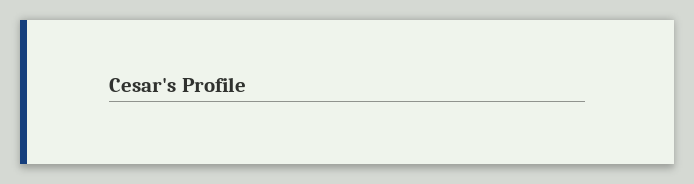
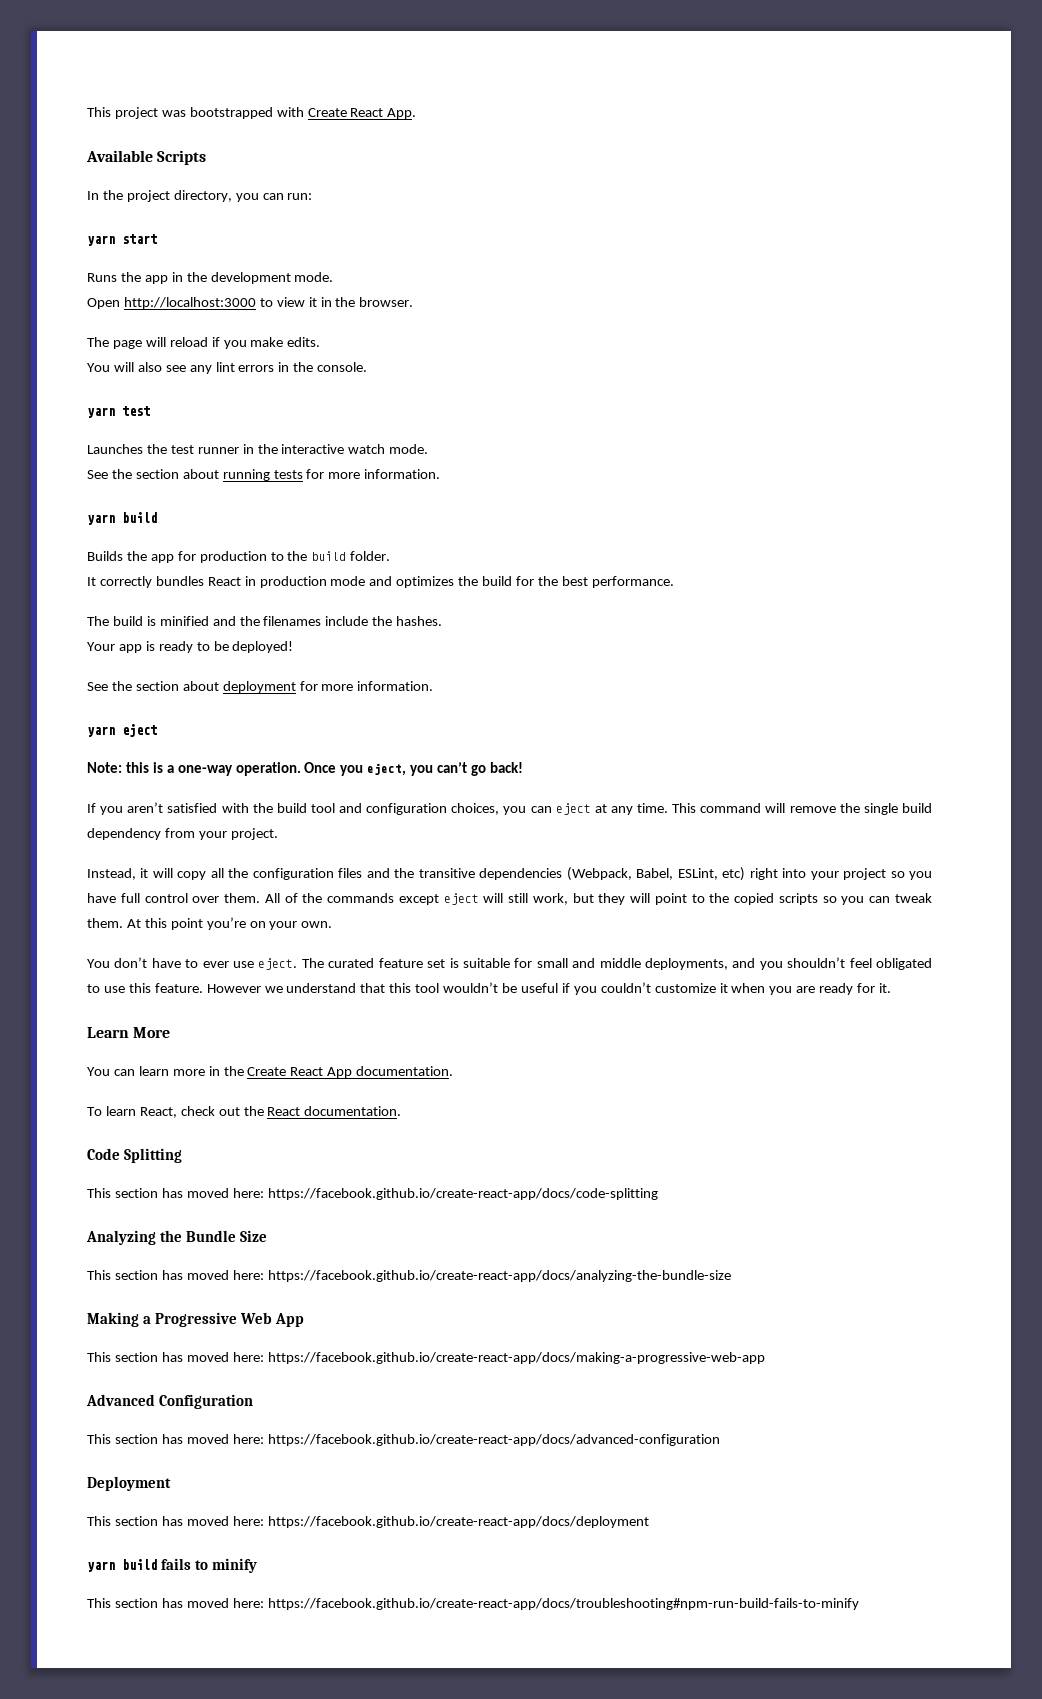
- Cesar's Profile
+ This project was bootstrapped with Create React App.
+ Available Scripts
+ In the project directory, you can run:
+ yarn start
+ Runs the app in the development mode.
+ Open http://localhost:3000 to view it in the browser.
+ The page will reload if you make edits.
+ You will also see any lint errors in the console.
+ yarn test
+ Launches the test runner in the interactive watch mode.
+ See the section about running tests for more information.
+ yarn build
+ Builds the app for production to the build folder.
+ It correctly bundles React in production mode and optimizes the build for the best performance.
+ The build is minified and the filenames include the hashes.
+ Your app is ready to be deployed!
+ See the section about deployment for more information.
+ yarn eject
+ Note: this is a one-way operation. Once you eject, you can’t go back!
+ If you aren’t satisfied with the build tool and configuration choices, you can eject at any time. This command will remove the single build dependency from your project.
+ Instead, it will copy all the configuration files and the transitive dependencies (Webpack, Babel, ESLint, etc) right into your project so you have full control over them. All of the commands except eject will still work, but they will point to the copied scripts so you can tweak them. At this point you’re on your own.
+ You don’t have to ever use eject. The curated feature set is suitable for small and middle deployments, and you shouldn’t feel obligated to use this feature. However we understand that this tool wouldn’t be useful if you couldn’t customize it when you are ready for it.
+ Learn More
+ You can learn more in the Create React App documentation.
+ To learn React, check out the React documentation.
+ Code Splitting
+ This section has moved here: https://facebook.github.io/create-react-app/docs/code-splitting
+ Analyzing the Bundle Size
+ This section has moved here: https://facebook.github.io/create-react-app/docs/analyzing-the-bundle-size
+ Making a Progressive Web App
+ This section has moved here: https://facebook.github.io/create-react-app/docs/making-a-progressive-web-app
+ Advanced Configuration
+ This section has moved here: https://facebook.github.io/create-react-app/docs/advanced-configuration
+ Deployment
+ This section has moved here: https://facebook.github.io/create-react-app/docs/deployment
+ yarn build fails to minify
+ This section has moved here: https://facebook.github.io/create-react-app/docs/troubleshooting#npm-run-build-fails-to-minify

